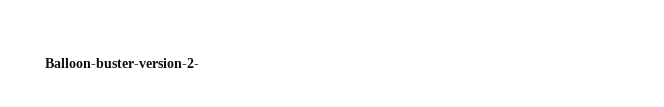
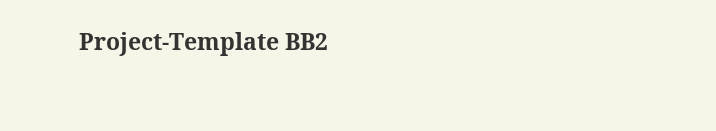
- Balloon-buster-version-2-
+ Project-Template BB2

